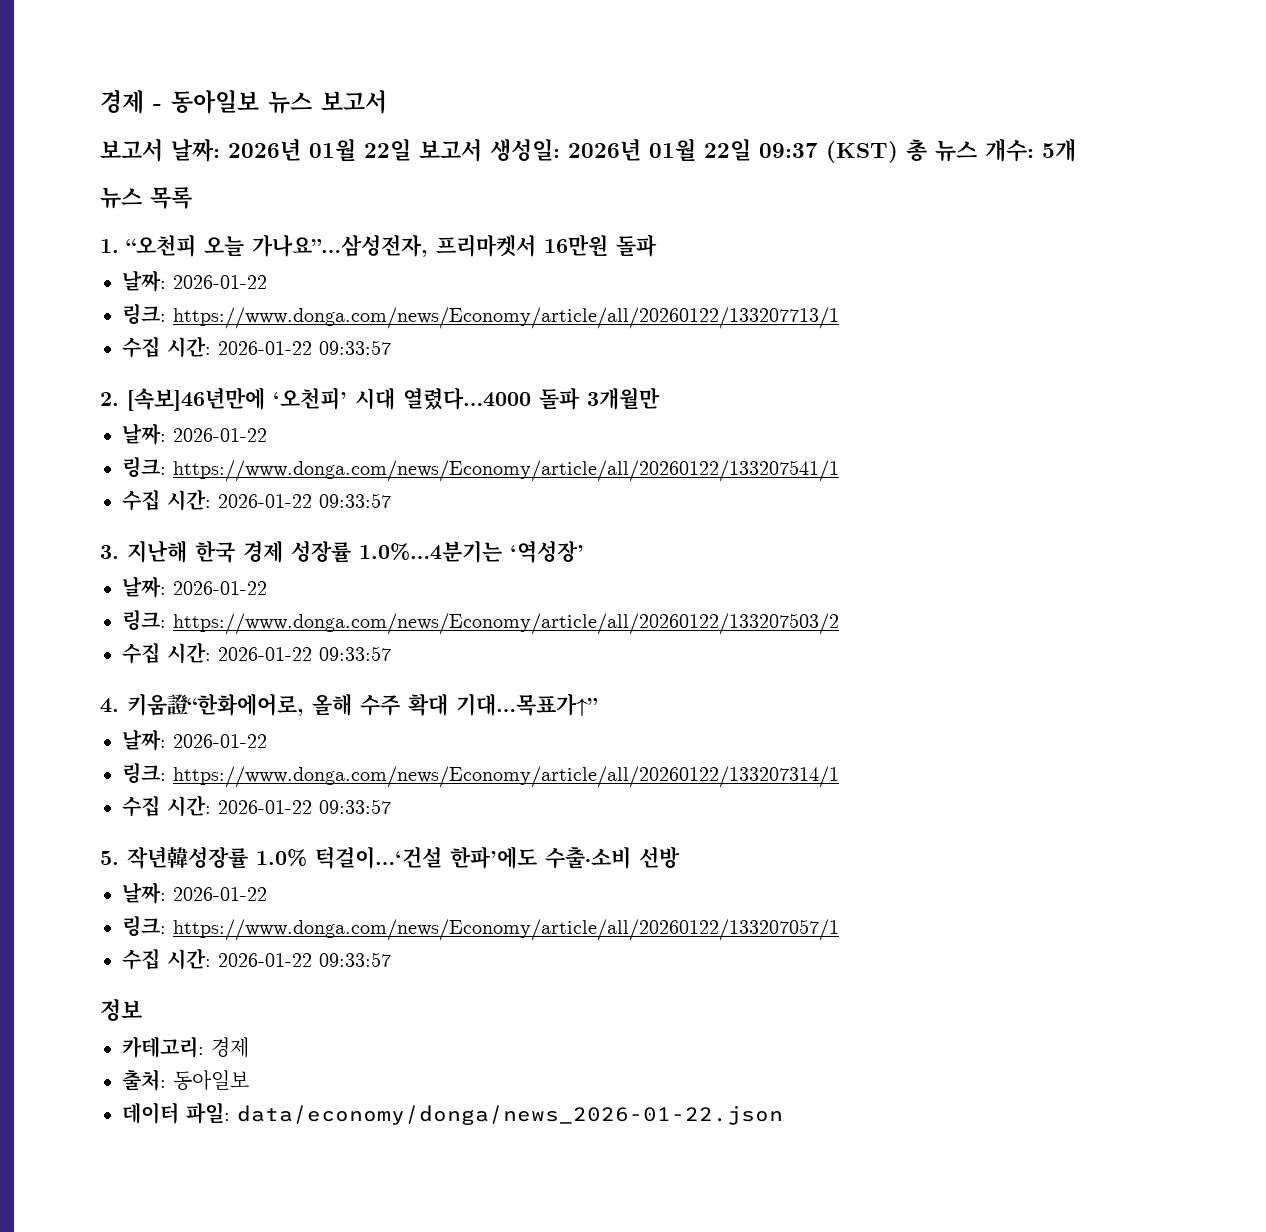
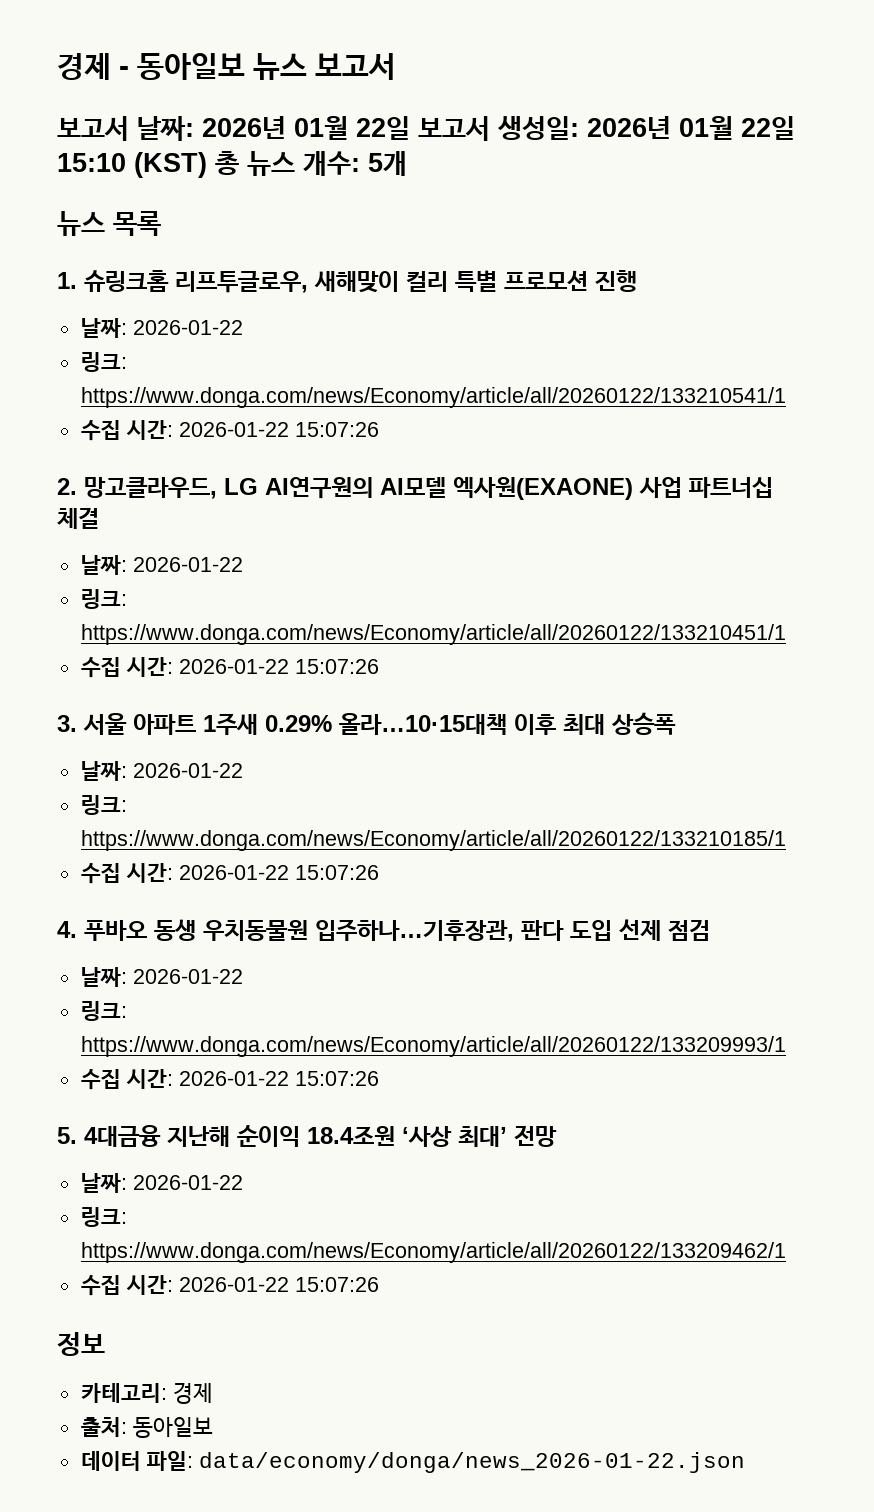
- 보고서 날짜: 2026년 01월 22일 보고서 생성일: 2026년 01월 22일 09:37 (KST) 총 뉴스 개수: 5개
+ 보고서 날짜: 2026년 01월 22일 보고서 생성일: 2026년 01월 22일 15:10 (KST) 총 뉴스 개수: 5개
- 1. “오천피 오늘 가나요”…삼성전자, 프리마켓서 16만원 돌파
+ 1. 슈링크홈 리프투글로우, 새해맞이 컬리 특별 프로모션 진행
  날짜: 2026-01-22
- 링크: https://www.donga.com/news/Economy/article/all/20260122/133207713/1
- 수집 시간: 2026-01-22 09:33:57
+ 링크: https://www.donga.com/news/Economy/article/all/20260122/133210541/1
+ 수집 시간: 2026-01-22 15:07:26
- 2. [속보]46년만에 ‘오천피’ 시대 열렸다…4000 돌파 3개월만
+ 2. 망고클라우드, LG AI연구원의 AI모델 엑사원(EXAONE) 사업 파트너십 체결
  날짜: 2026-01-22
- 링크: https://www.donga.com/news/Economy/article/all/20260122/133207541/1
- 수집 시간: 2026-01-22 09:33:57
+ 링크: https://www.donga.com/news/Economy/article/all/20260122/133210451/1
+ 수집 시간: 2026-01-22 15:07:26
- 3. 지난해 한국 경제 성장률 1.0%…4분기는 ‘역성장’
+ 3. 서울 아파트 1주새 0.29% 올라…10·15대책 이후 최대 상승폭
  날짜: 2026-01-22
- 링크: https://www.donga.com/news/Economy/article/all/20260122/133207503/2
- 수집 시간: 2026-01-22 09:33:57
+ 링크: https://www.donga.com/news/Economy/article/all/20260122/133210185/1
+ 수집 시간: 2026-01-22 15:07:26
- 4. 키움證“한화에어로, 올해 수주 확대 기대…목표가↑”
+ 4. 푸바오 동생 우치동물원 입주하나…기후장관, 판다 도입 선제 점검
  날짜: 2026-01-22
- 링크: https://www.donga.com/news/Economy/article/all/20260122/133207314/1
- 수집 시간: 2026-01-22 09:33:57
+ 링크: https://www.donga.com/news/Economy/article/all/20260122/133209993/1
+ 수집 시간: 2026-01-22 15:07:26
- 5. 작년韓성장률 1.0% 턱걸이…‘건설 한파’에도 수출·소비 선방
+ 5. 4대금융 지난해 순이익 18.4조원 ‘사상 최대’ 전망
  날짜: 2026-01-22
- 링크: https://www.donga.com/news/Economy/article/all/20260122/133207057/1
- 수집 시간: 2026-01-22 09:33:57
+ 링크: https://www.donga.com/news/Economy/article/all/20260122/133209462/1
+ 수집 시간: 2026-01-22 15:07:26

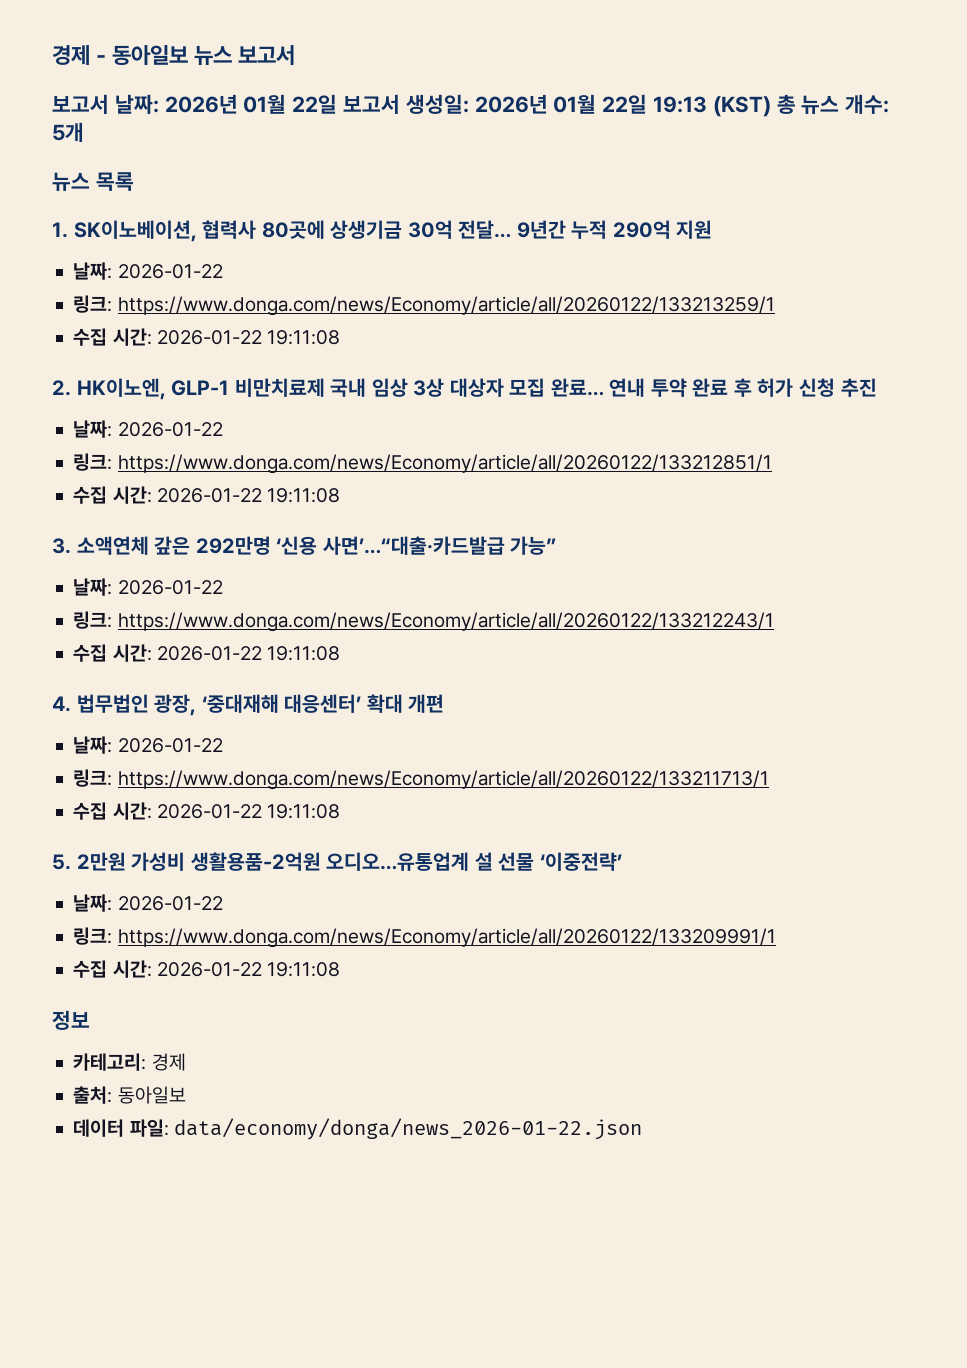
- 보고서 날짜: 2026년 01월 22일 보고서 생성일: 2026년 01월 22일 15:10 (KST) 총 뉴스 개수: 5개
+ 보고서 날짜: 2026년 01월 22일 보고서 생성일: 2026년 01월 22일 19:13 (KST) 총 뉴스 개수: 5개
- 1. 슈링크홈 리프투글로우, 새해맞이 컬리 특별 프로모션 진행
+ 1. SK이노베이션, 협력사 80곳에 상생기금 30억 전달… 9년간 누적 290억 지원
  날짜: 2026-01-22
- 링크: https://www.donga.com/news/Economy/article/all/20260122/133210541/1
- 수집 시간: 2026-01-22 15:07:26
+ 링크: https://www.donga.com/news/Economy/article/all/20260122/133213259/1
+ 수집 시간: 2026-01-22 19:11:08
- 2. 망고클라우드, LG AI연구원의 AI모델 엑사원(EXAONE) 사업 파트너십 체결
+ 2. HK이노엔, GLP-1 비만치료제 국내 임상 3상 대상자 모집 완료… 연내 투약 완료 후 허가 신청 추진
  날짜: 2026-01-22
- 링크: https://www.donga.com/news/Economy/article/all/20260122/133210451/1
- 수집 시간: 2026-01-22 15:07:26
+ 링크: https://www.donga.com/news/Economy/article/all/20260122/133212851/1
+ 수집 시간: 2026-01-22 19:11:08
- 3. 서울 아파트 1주새 0.29% 올라…10·15대책 이후 최대 상승폭
+ 3. 소액연체 갚은 292만명 ‘신용 사면’…“대출·카드발급 가능”
  날짜: 2026-01-22
- 링크: https://www.donga.com/news/Economy/article/all/20260122/133210185/1
- 수집 시간: 2026-01-22 15:07:26
+ 링크: https://www.donga.com/news/Economy/article/all/20260122/133212243/1
+ 수집 시간: 2026-01-22 19:11:08
- 4. 푸바오 동생 우치동물원 입주하나…기후장관, 판다 도입 선제 점검
+ 4. 법무법인 광장, ‘중대재해 대응센터’ 확대 개편
  날짜: 2026-01-22
- 링크: https://www.donga.com/news/Economy/article/all/20260122/133209993/1
- 수집 시간: 2026-01-22 15:07:26
+ 링크: https://www.donga.com/news/Economy/article/all/20260122/133211713/1
+ 수집 시간: 2026-01-22 19:11:08
- 5. 4대금융 지난해 순이익 18.4조원 ‘사상 최대’ 전망
+ 5. 2만원 가성비 생활용품-2억원 오디오…유통업계 설 선물 ‘이중전략’
  날짜: 2026-01-22
- 링크: https://www.donga.com/news/Economy/article/all/20260122/133209462/1
- 수집 시간: 2026-01-22 15:07:26
+ 링크: https://www.donga.com/news/Economy/article/all/20260122/133209991/1
+ 수집 시간: 2026-01-22 19:11:08

